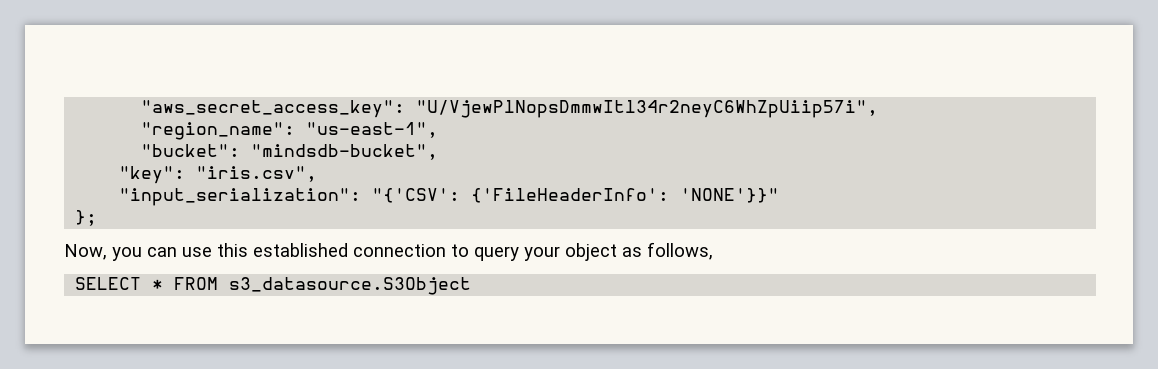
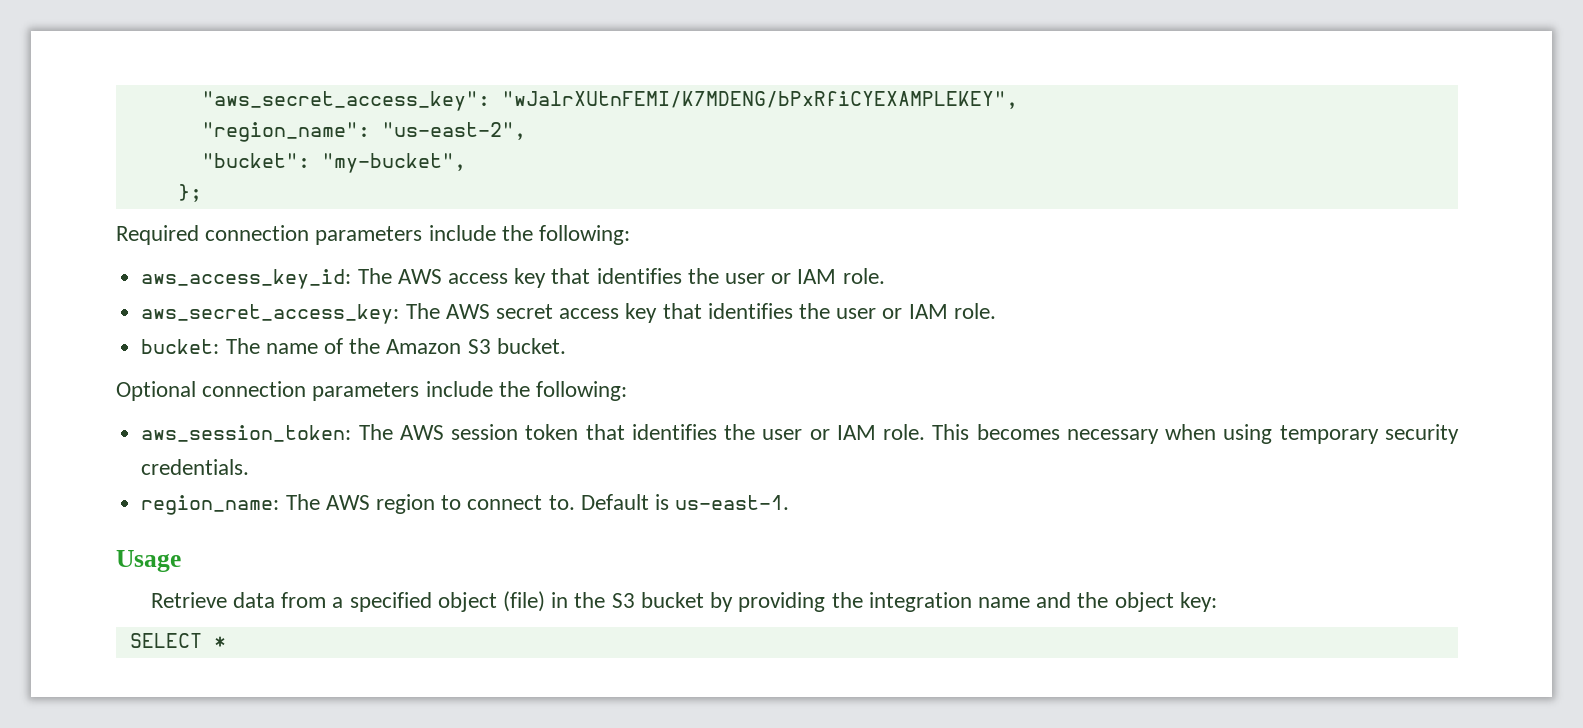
- "aws_secret_access_key": "U/VjewPlNopsDmmwItl34r2neyC6WhZpUiip57i",
+ "aws_secret_access_key": "wJalrXUtnFEMI/K7MDENG/bPxRfiCYEXAMPLEKEY",
- "region_name": "us-east-1",
+ "region_name": "us-east-2",
- "bucket": "mindsdb-bucket",
- "key": "iris.csv",
- "input_serialization": "{'CSV': {'FileHeaderInfo': 'NONE'}}"
+ "bucket": "my-bucket",
  };
- Now, you can use this established connection to query your object as follows,
+ Required connection parameters include the following:
+ aws_access_key_id: The AWS access key that identifies the user or IAM role.
+ aws_secret_access_key: The AWS secret access key that identifies the user or IAM role.
+ bucket: The name of the Amazon S3 bucket.
+ Optional connection parameters include the following:
+ aws_session_token: The AWS session token that identifies the user or IAM role. This becomes necessary when using temporary security credentials.
+ region_name: The AWS region to connect to. Default is us-east-1.
+ Usage
+ Retrieve data from a specified object (file) in the S3 bucket by providing the integration name and the object key:
- SELECT * FROM s3_datasource.S3Object
+ SELECT *

